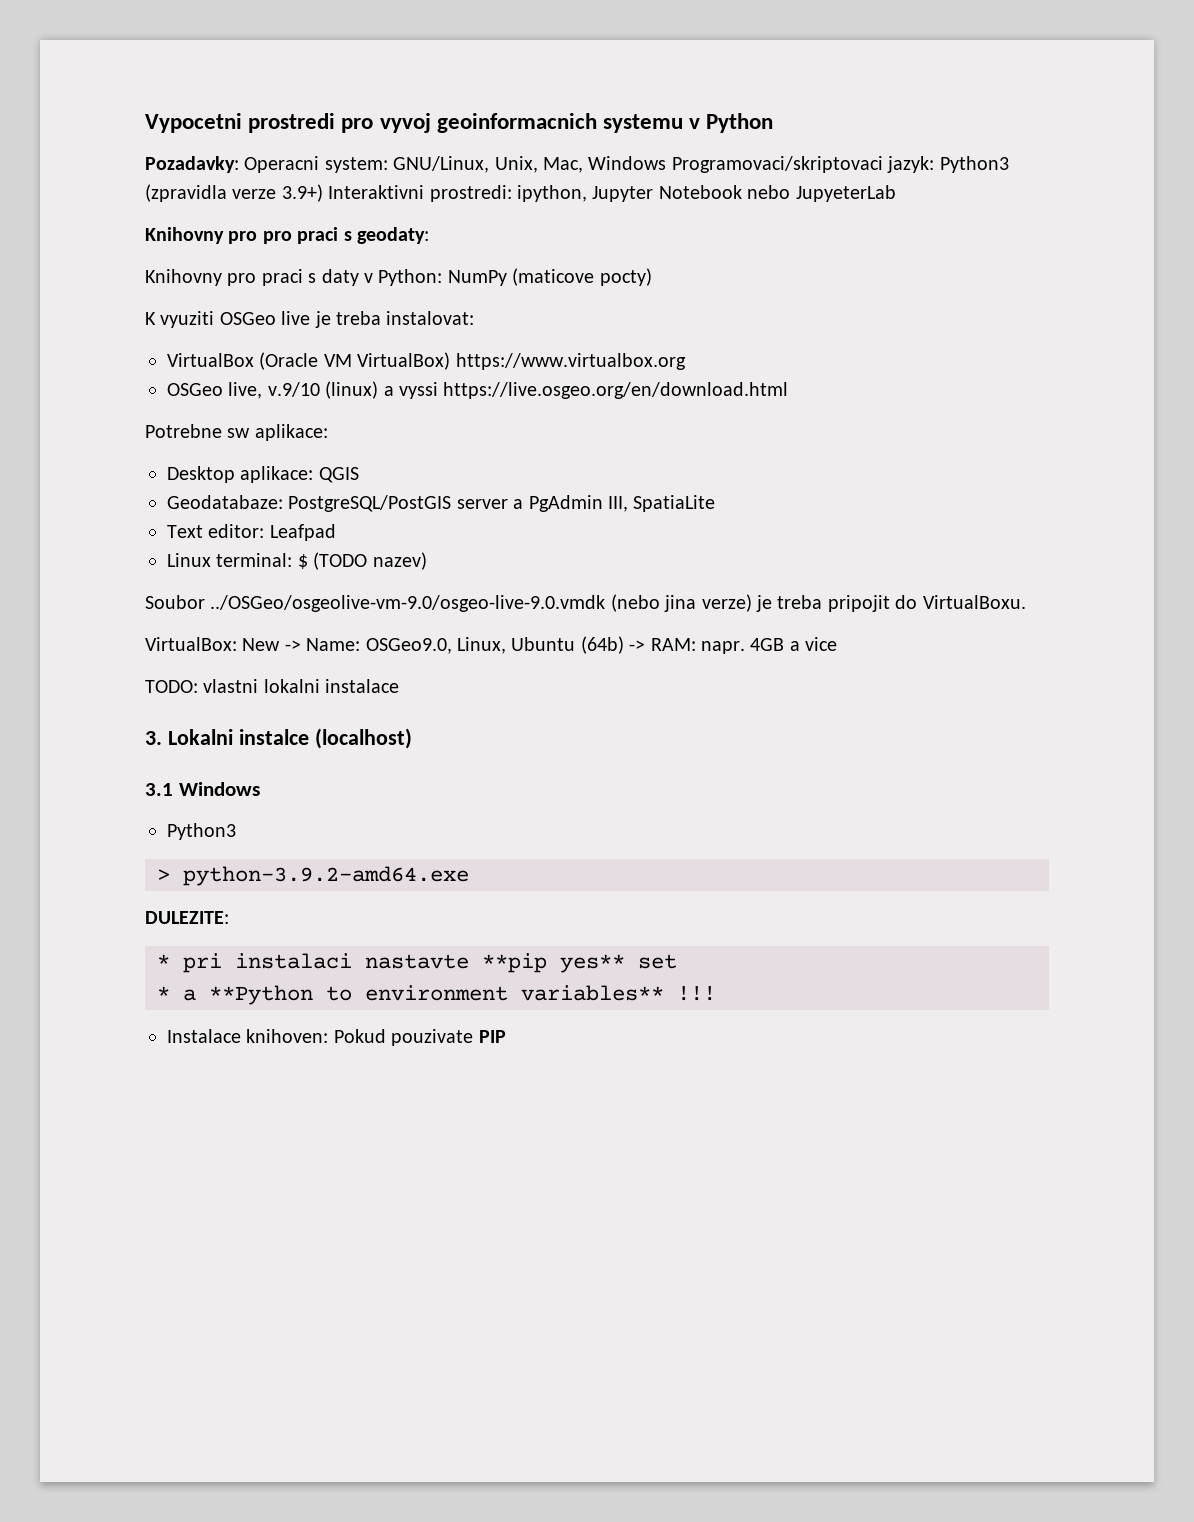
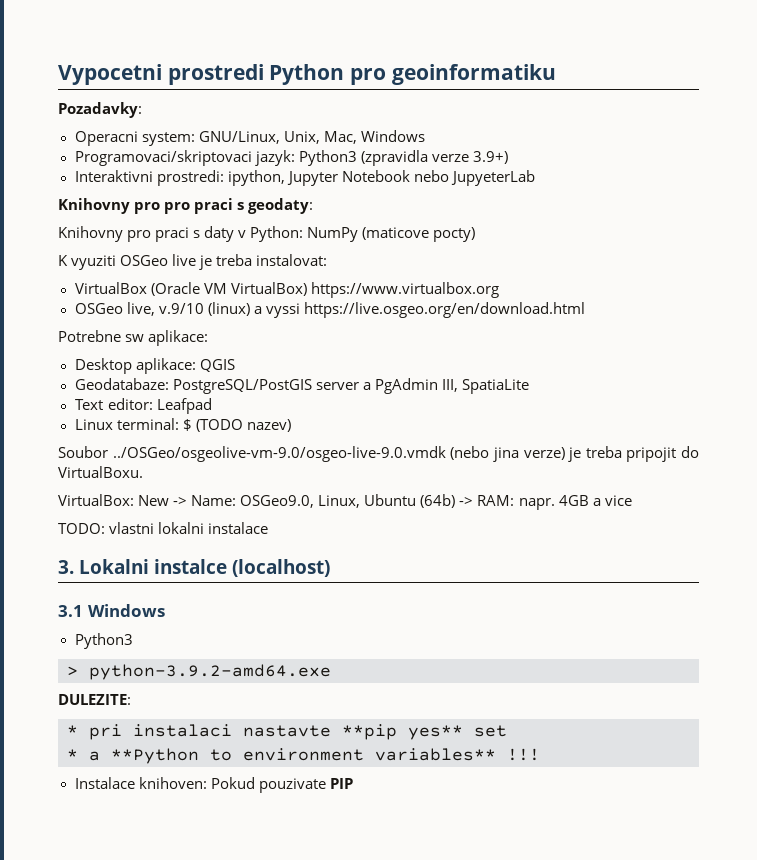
- Vypocetni prostredi pro vyvoj geoinformacnich systemu v Python
+ Vypocetni prostredi Python pro geoinformatiku
- Pozadavky: Operacni system: GNU/Linux, Unix, Mac, Windows Programovaci/skriptovaci jazyk: Python3 (zpravidla verze 3.9+) Interaktivni prostredi: ipython, Jupyter Notebook nebo JupyeterLab
+ Pozadavky:
+ Operacni system: GNU/Linux, Unix, Mac, Windows
+ Programovaci/skriptovaci jazyk: Python3 (zpravidla verze 3.9+)
+ Interaktivni prostredi: ipython, Jupyter Notebook nebo JupyeterLab

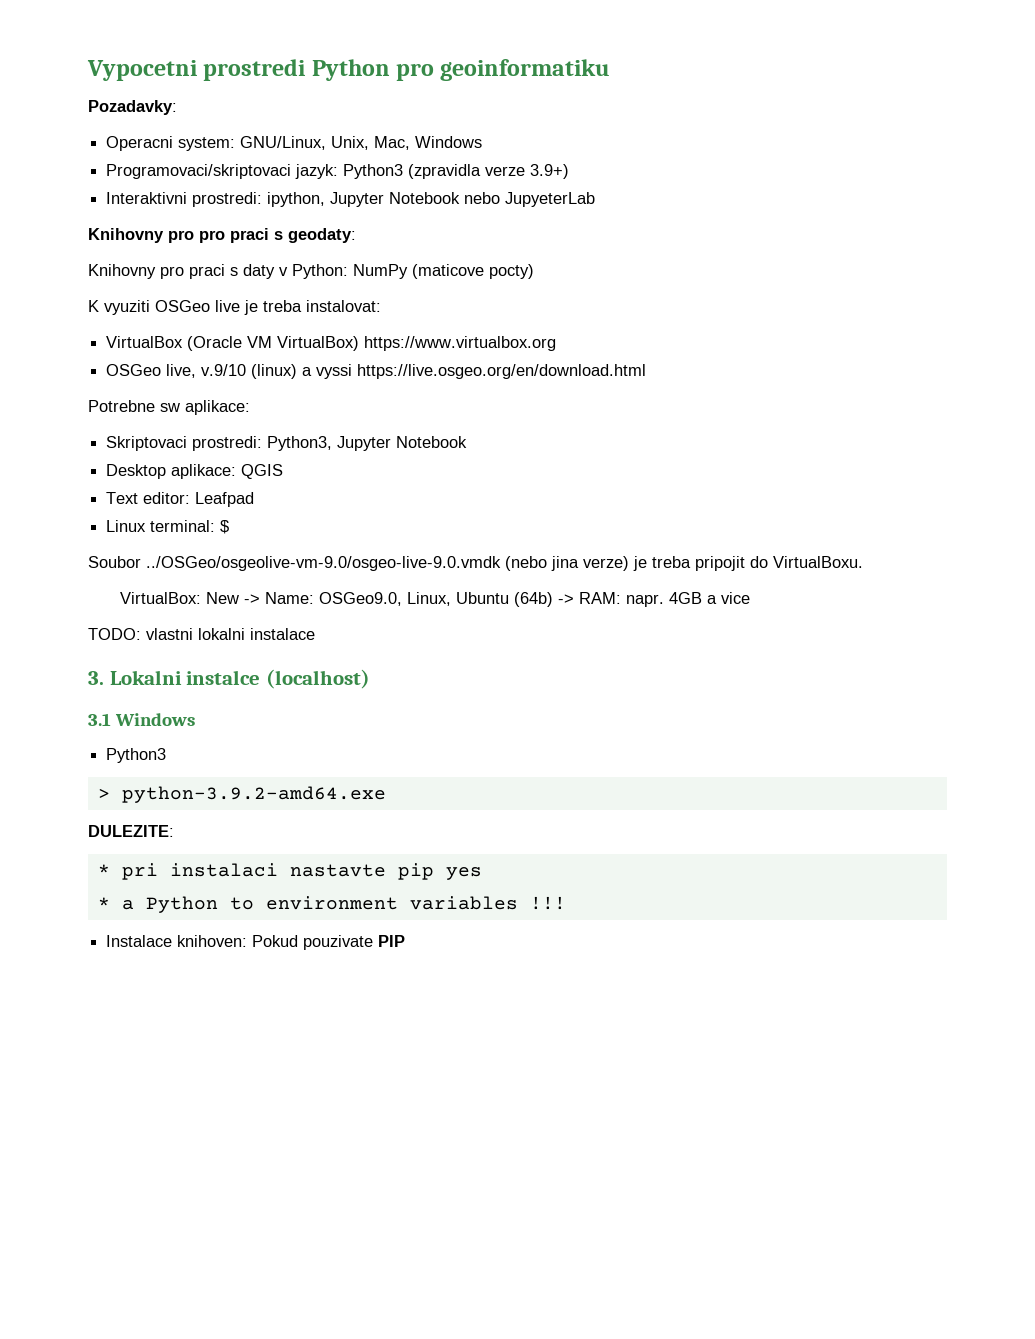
+ Skriptovaci prostredi: Python3, Jupyter Notebook
  Desktop aplikace: QGIS
- Geodatabaze: PostgreSQL/PostGIS server a PgAdmin III, SpatiaLite
- Linux terminal: $ (TODO nazev)
+ Linux terminal: $
- * pri instalaci nastavte **pip yes** set
+ * pri instalaci nastavte pip yes
- * a **Python to environment variables** !!!
+ * a Python to environment variables !!!

